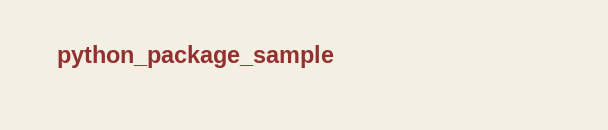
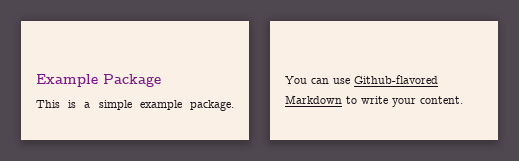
- python_package_sample
+ Example Package
+ This is a simple example package. You can use Github-flavored Markdown to write your content.

